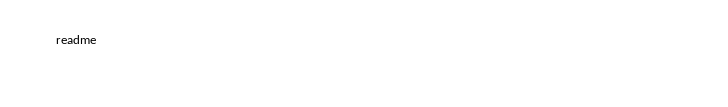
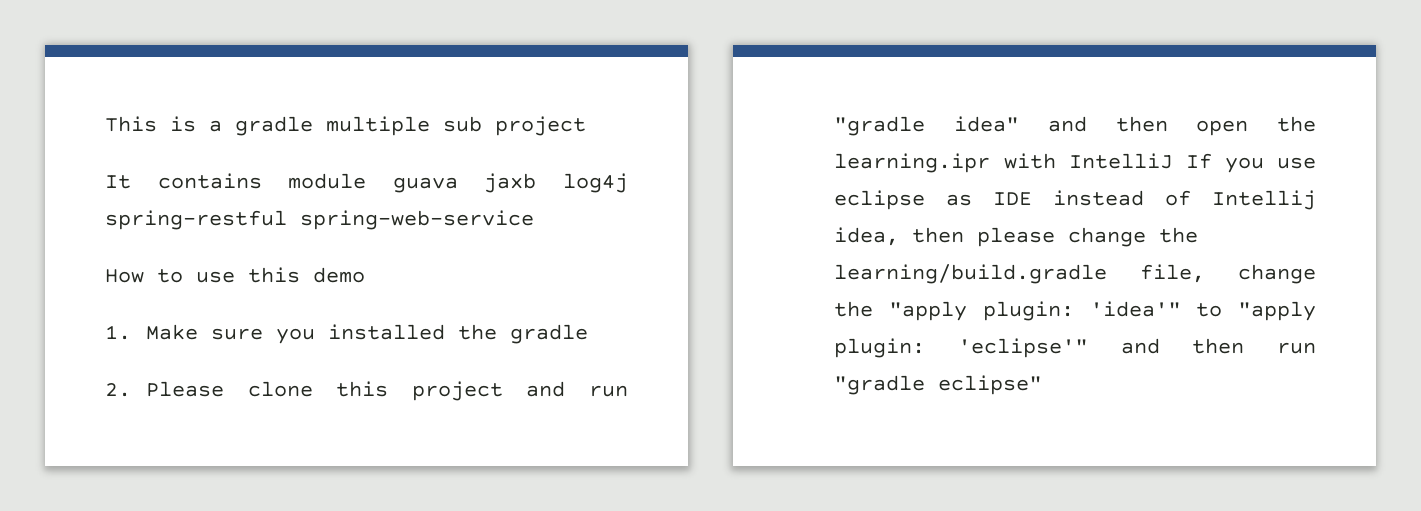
- readme
+ This is a gradle multiple sub project
+ It contains module guava jaxb log4j spring-restful spring-web-service
+ How to use this demo
+ 1. Make sure you installed the gradle
+ 2. Please clone this project and run "gradle idea" and then open the learning.ipr with IntelliJ If you use eclipse as IDE instead of Intellij idea, then please change the learning/build.gradle file, change the "apply plugin: 'idea'" to "apply plugin: 'eclipse'" and then run "gradle eclipse"

